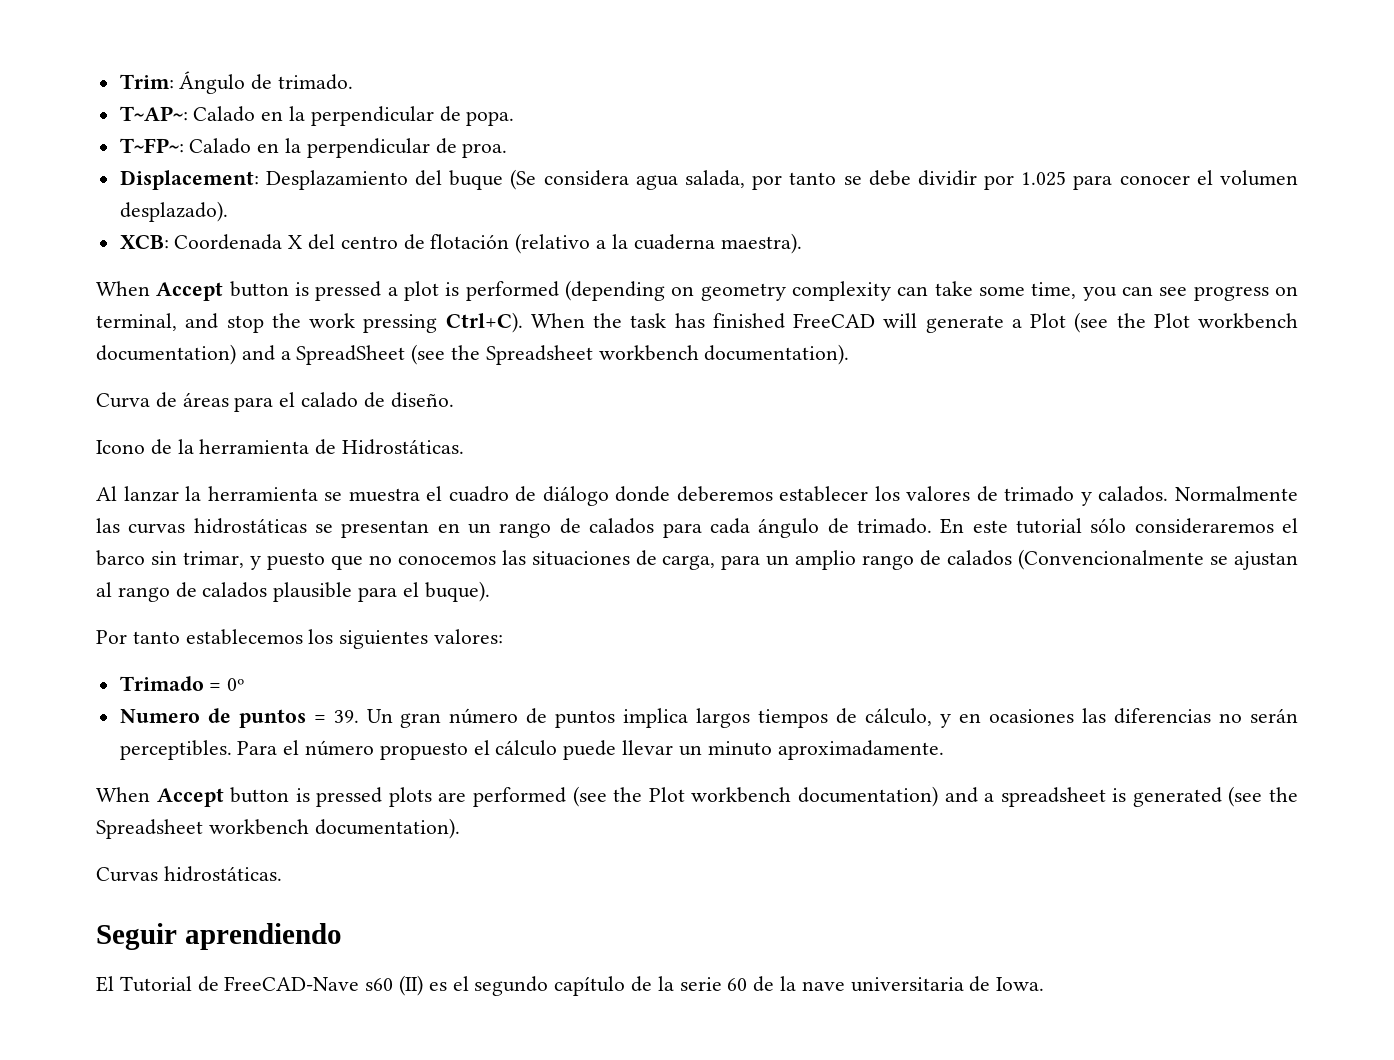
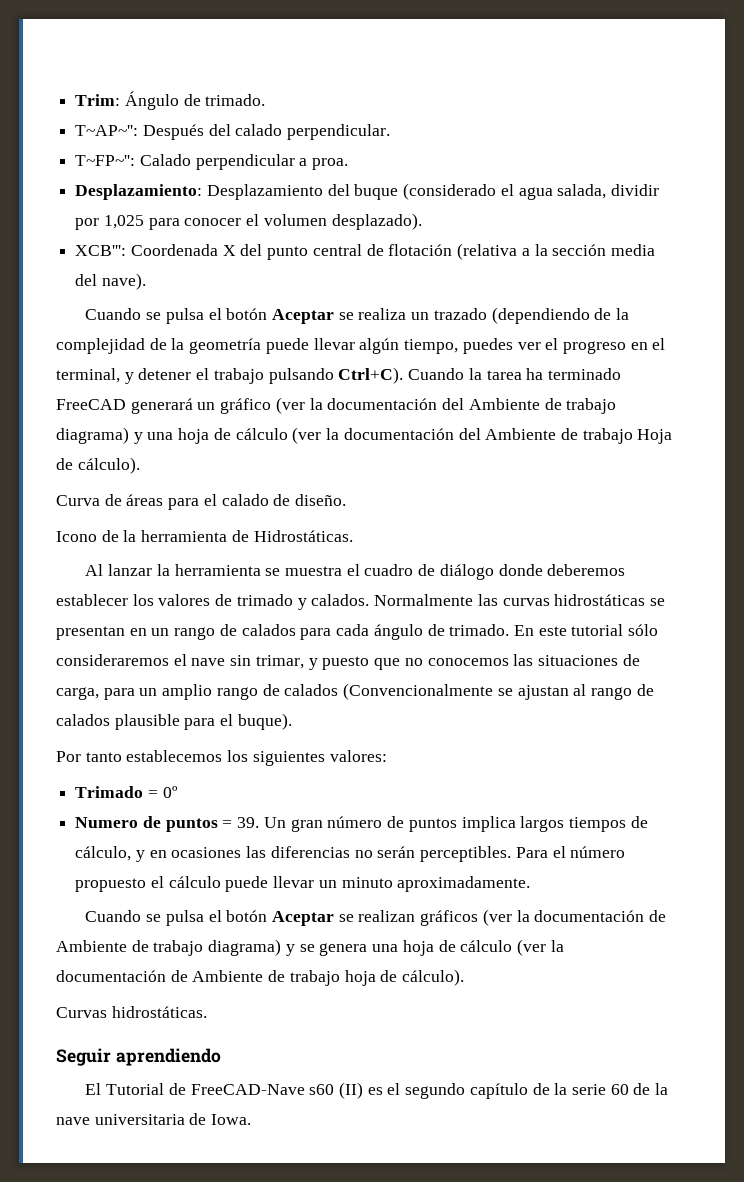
- T~AP~: Calado en la perpendicular de popa.
- T~FP~: Calado en la perpendicular de proa.
+ T~AP~'': Después del calado perpendicular.
+ T~FP~'': Calado perpendicular a proa.
- Displacement: Desplazamiento del buque (Se considera agua salada, por tanto se debe dividir por 1.025 para conocer el volumen desplazado).
+ Desplazamiento: Desplazamiento del buque (considerado el agua salada, dividir por 1,025 para conocer el volumen desplazado).
- XCB: Coordenada X del centro de flotación (relativo a la cuaderna maestra).
- When Accept button is pressed a plot is performed (depending on geometry complexity can take some time, you can see progress on terminal, and stop the work pressing Ctrl+C). When the task has finished FreeCAD will generate a Plot (see the Plot workbench documentation) and a SpreadSheet (see the Spreadsheet workbench documentation).
+ XCB''': Coordenada X del punto central de flotación (relativa a la sección media del nave).
+ Cuando se pulsa el botón Aceptar se realiza un trazado (dependiendo de la complejidad de la geometría puede llevar algún tiempo, puedes ver el progreso en el terminal, y detener el trabajo pulsando Ctrl+C). Cuando la tarea ha terminado FreeCAD generará un gráfico (ver la documentación del Ambiente de trabajo diagrama) y una hoja de cálculo (ver la documentación del Ambiente de trabajo Hoja de cálculo).
- En este tutorial sólo consideraremos el barco sin trimar, y puesto que no conocemos las situaciones de carga, para un amplio rango de calados (Convencionalmente se ajustan al rango de calados plausible para el buque).
+ En este tutorial sólo consideraremos el nave sin trimar, y puesto que no conocemos las situaciones de carga, para un amplio rango de calados (Convencionalmente se ajustan al rango de calados plausible para el buque).
- When Accept button is pressed plots are performed (see the Plot workbench documentation) and a spreadsheet is generated (see the Spreadsheet workbench documentation).
+ Cuando se pulsa el botón Aceptar se realizan gráficos (ver la documentación de Ambiente de trabajo diagrama) y se genera una hoja de cálculo (ver la documentación de Ambiente de trabajo hoja de cálculo).

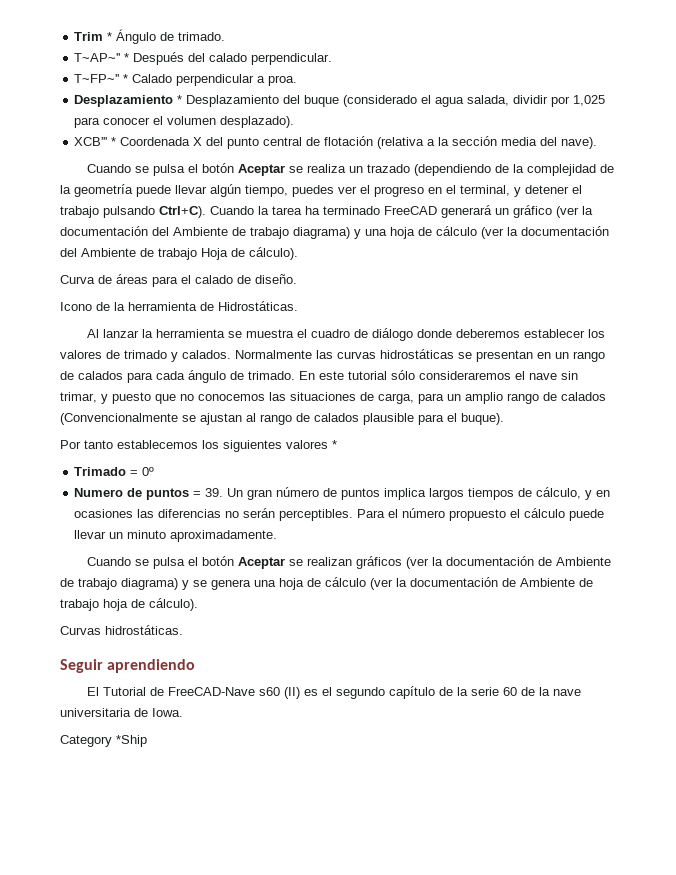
- Trim: Ángulo de trimado.
+ Trim * Ángulo de trimado.
- T~AP~'': Después del calado perpendicular.
+ T~AP~'' * Después del calado perpendicular.
- T~FP~'': Calado perpendicular a proa.
+ T~FP~'' * Calado perpendicular a proa.
- Desplazamiento: Desplazamiento del buque (considerado el agua salada, dividir por 1,025 para conocer el volumen desplazado).
+ Desplazamiento * Desplazamiento del buque (considerado el agua salada, dividir por 1,025 para conocer el volumen desplazado).
- XCB''': Coordenada X del punto central de flotación (relativa a la sección media del nave).
+ XCB''' * Coordenada X del punto central de flotación (relativa a la sección media del nave).
- Por tanto establecemos los siguientes valores:
+ Por tanto establecemos los siguientes valores *
+ Category *Ship

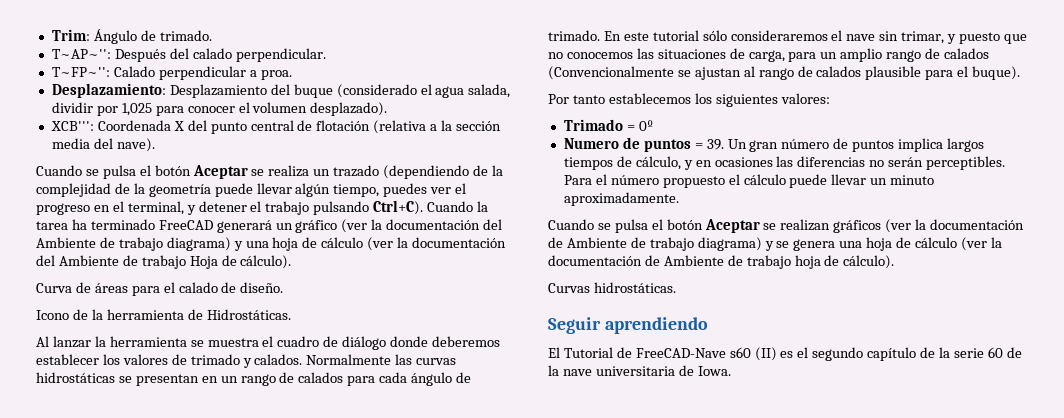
- Trim * Ángulo de trimado.
+ Trim: Ángulo de trimado.
- T~AP~'' * Después del calado perpendicular.
+ T~AP~'': Después del calado perpendicular.
- T~FP~'' * Calado perpendicular a proa.
+ T~FP~'': Calado perpendicular a proa.
- Desplazamiento * Desplazamiento del buque (considerado el agua salada, dividir por 1,025 para conocer el volumen desplazado).
+ Desplazamiento: Desplazamiento del buque (considerado el agua salada, dividir por 1,025 para conocer el volumen desplazado).
- XCB''' * Coordenada X del punto central de flotación (relativa a la sección media del nave).
+ XCB''': Coordenada X del punto central de flotación (relativa a la sección media del nave).
- Por tanto establecemos los siguientes valores *
+ Por tanto establecemos los siguientes valores:
- Category *Ship

